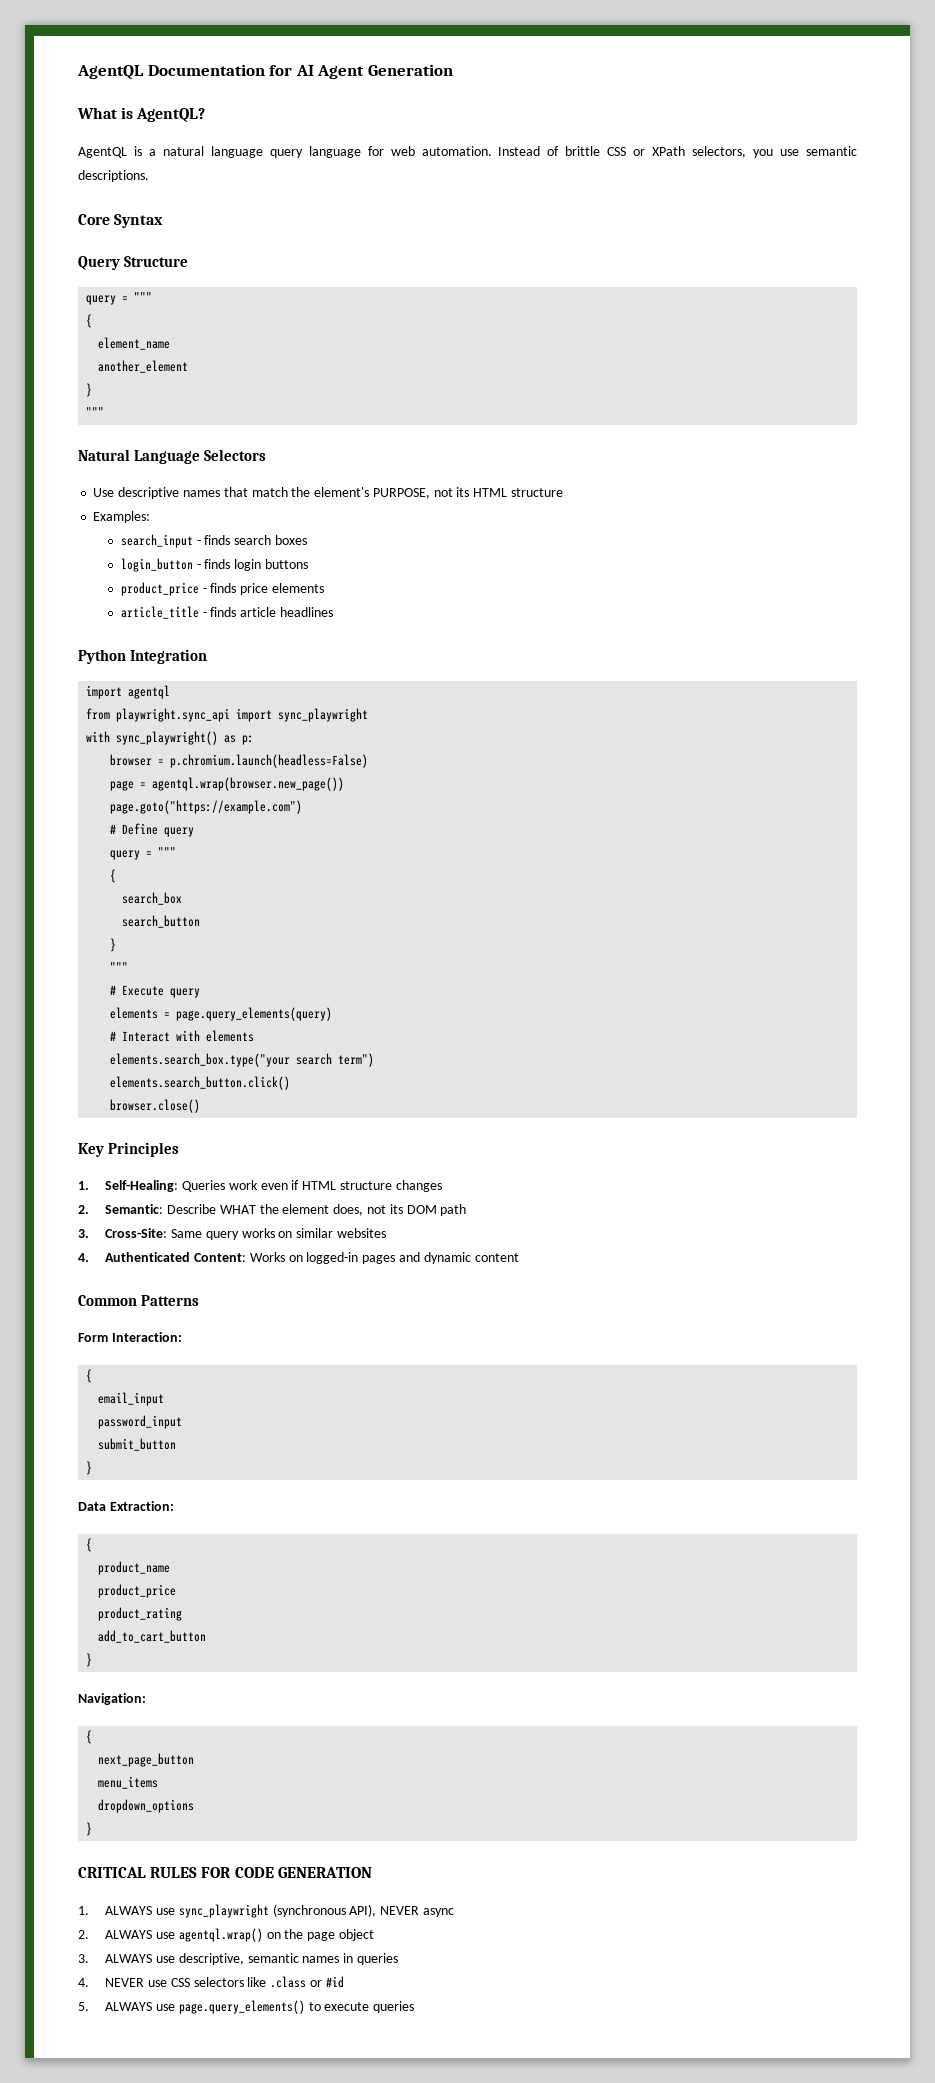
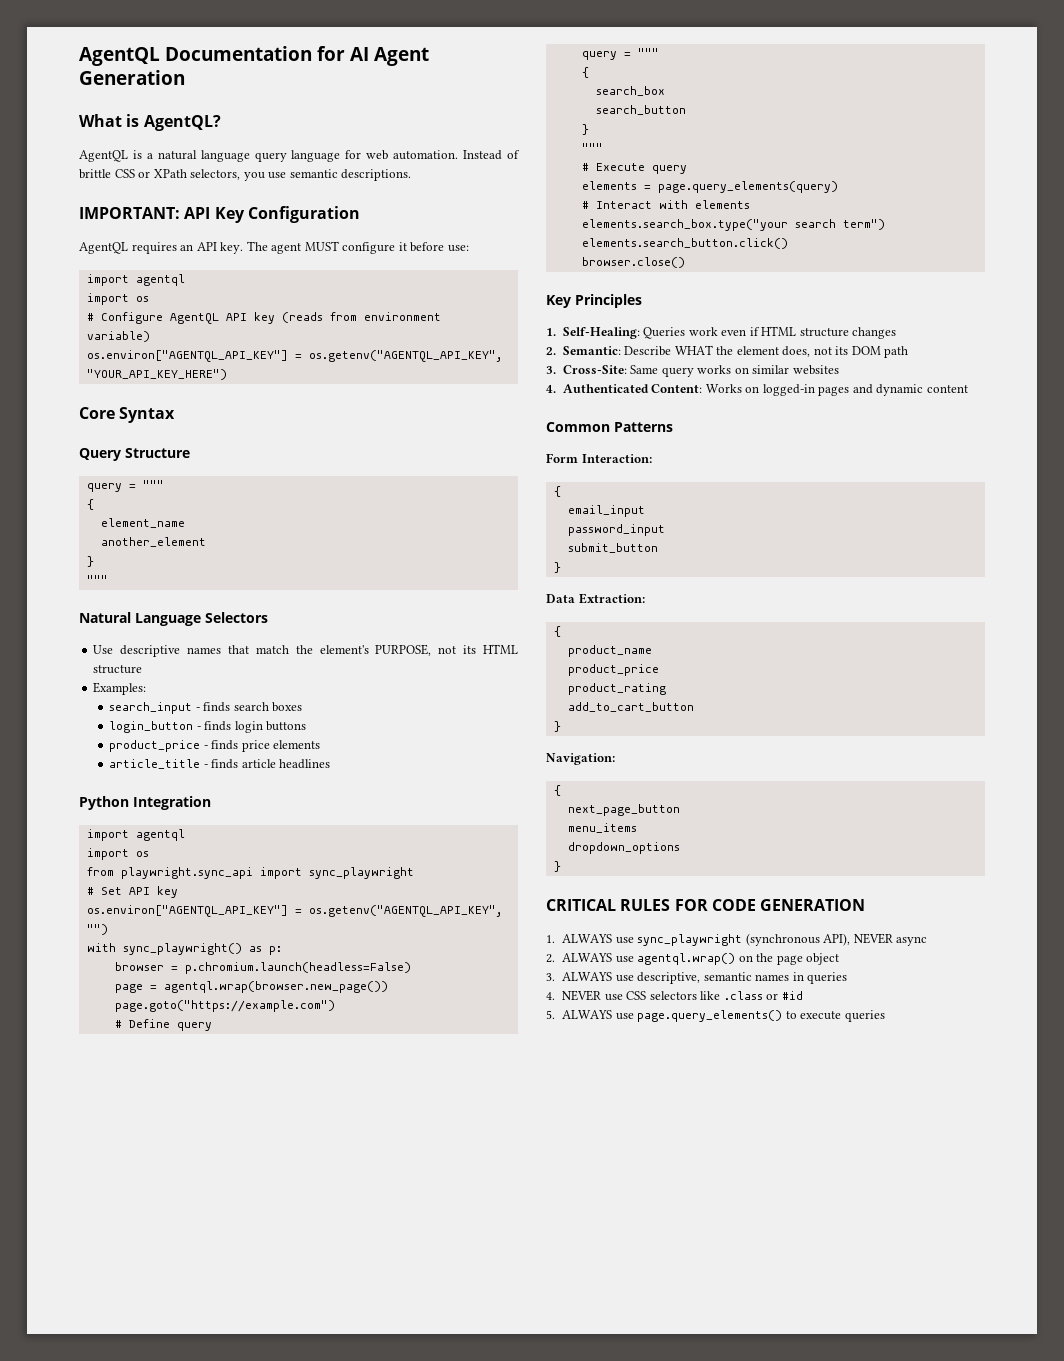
+ IMPORTANT: API Key Configuration
+ AgentQL requires an API key. The agent MUST configure it before use:
+ import agentql
+ import os
+ # Configure AgentQL API key (reads from environment variable)
+ os.environ["AGENTQL_API_KEY"] = os.getenv("AGENTQL_API_KEY", "YOUR_API_KEY_HERE")
  Python Integration
  import agentql
+ import os
+ # Set API key
+ os.environ["AGENTQL_API_KEY"] = os.getenv("AGENTQL_API_KEY", "")

